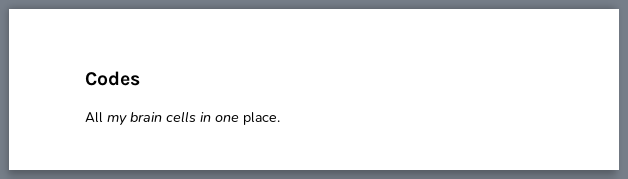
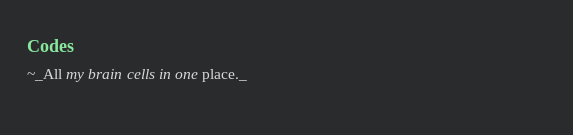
- All my brain cells in one place.
+ ~_All my brain cells in one place._

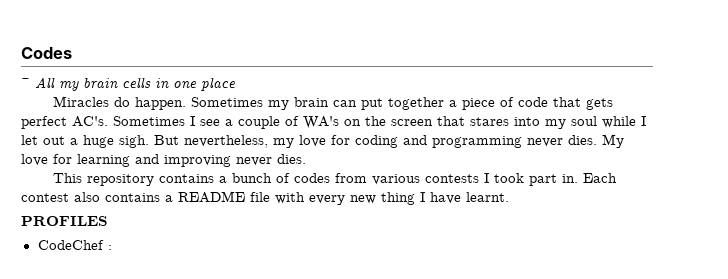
- ~_All my brain cells in one place._
+ ~ All my brain cells in one place
+ Miracles do happen. Sometimes my brain can put together a piece of code that gets perfect AC's. Sometimes I see a couple of WA's on the screen that stares into my soul while I let out a huge sigh. But nevertheless, my love for coding and programming never dies. My love for learning and improving never dies.
+ This repository contains a bunch of codes from various contests I took part in. Each contest also contains a README file with every new thing I have learnt.
+ PROFILES
+ CodeChef :

